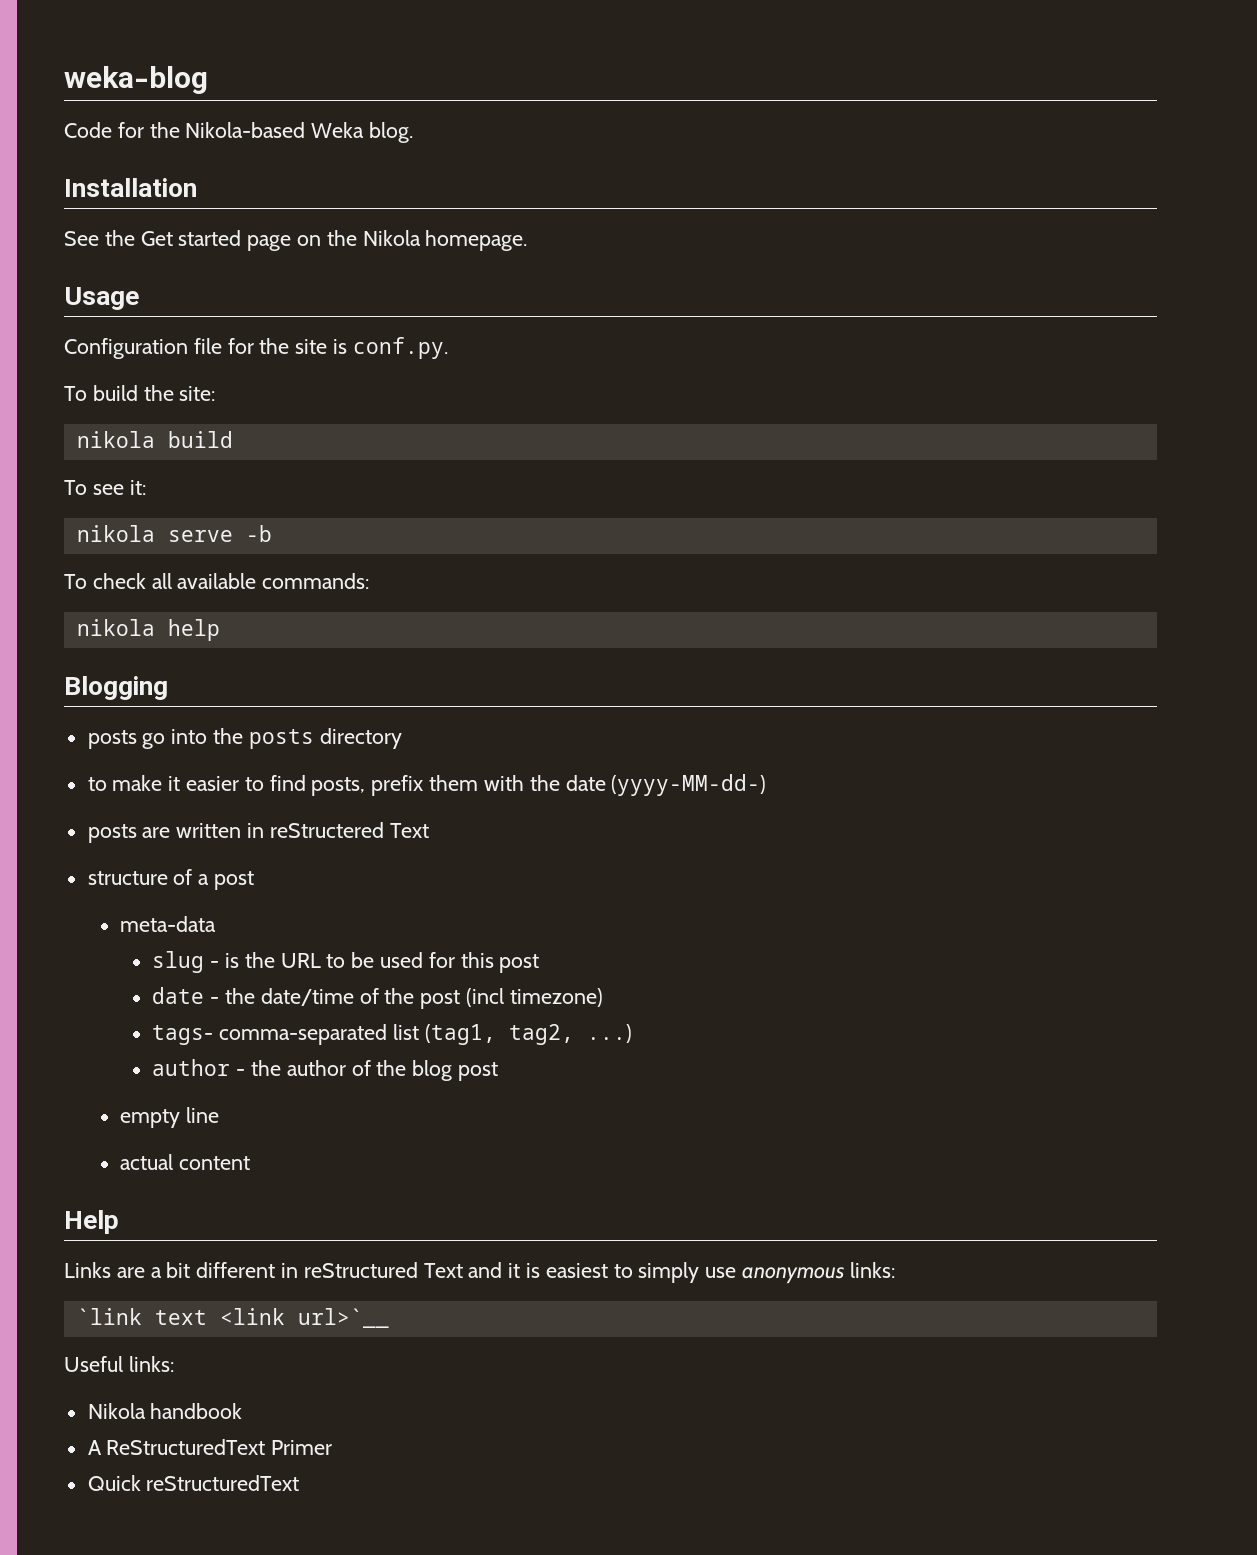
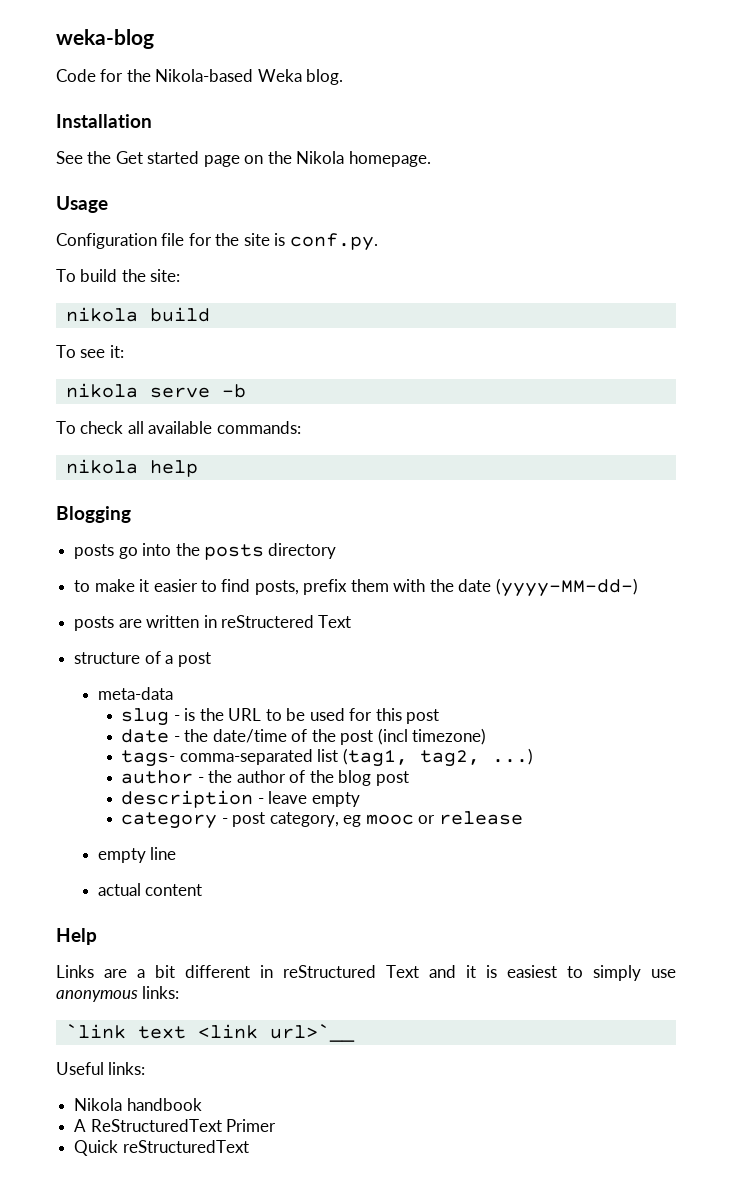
+ description - leave empty
+ category - post category, eg mooc or release

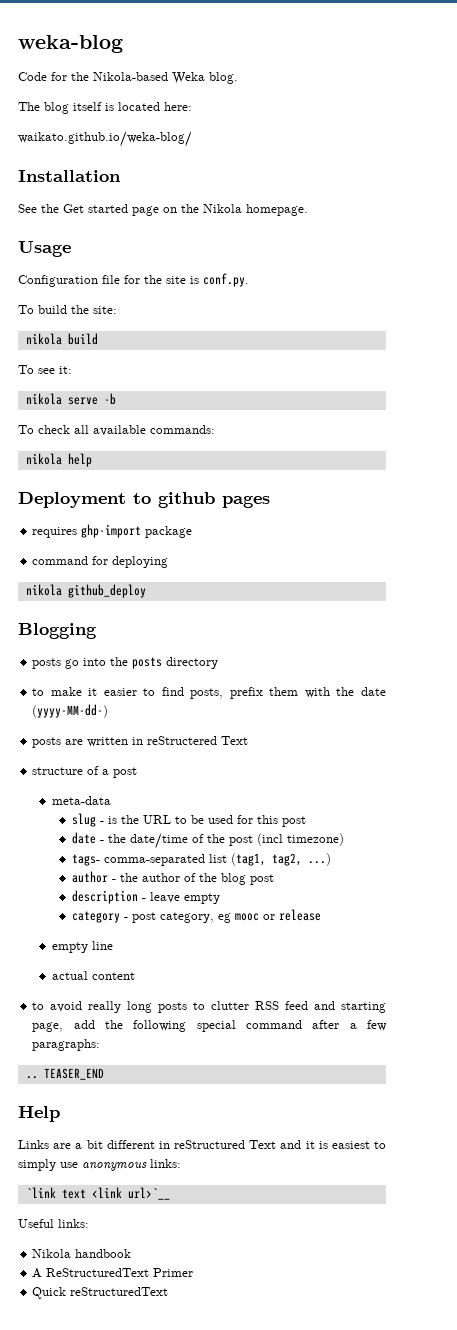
+ The blog itself is located here:
+ waikato.github.io/weka-blog/
+ Deployment to github pages
+ requires ghp-import package
+ command for deploying
+ nikola github_deploy
+ to avoid really long posts to clutter RSS feed and starting page, add the following special command after a few paragraphs:
+ .. TEASER_END

